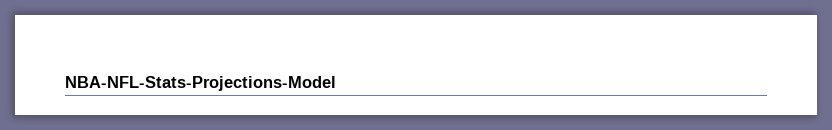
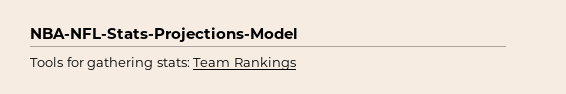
+ Tools for gathering stats: Team Rankings

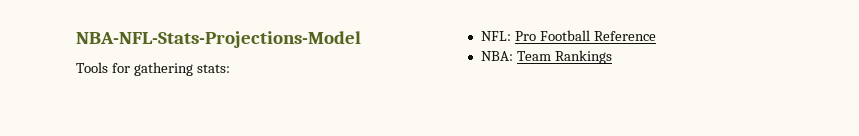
- Tools for gathering stats: Team Rankings
+ Tools for gathering stats:
+ NFL: Pro Football Reference
+ NBA: Team Rankings

